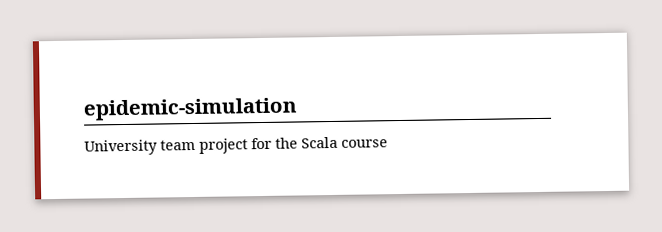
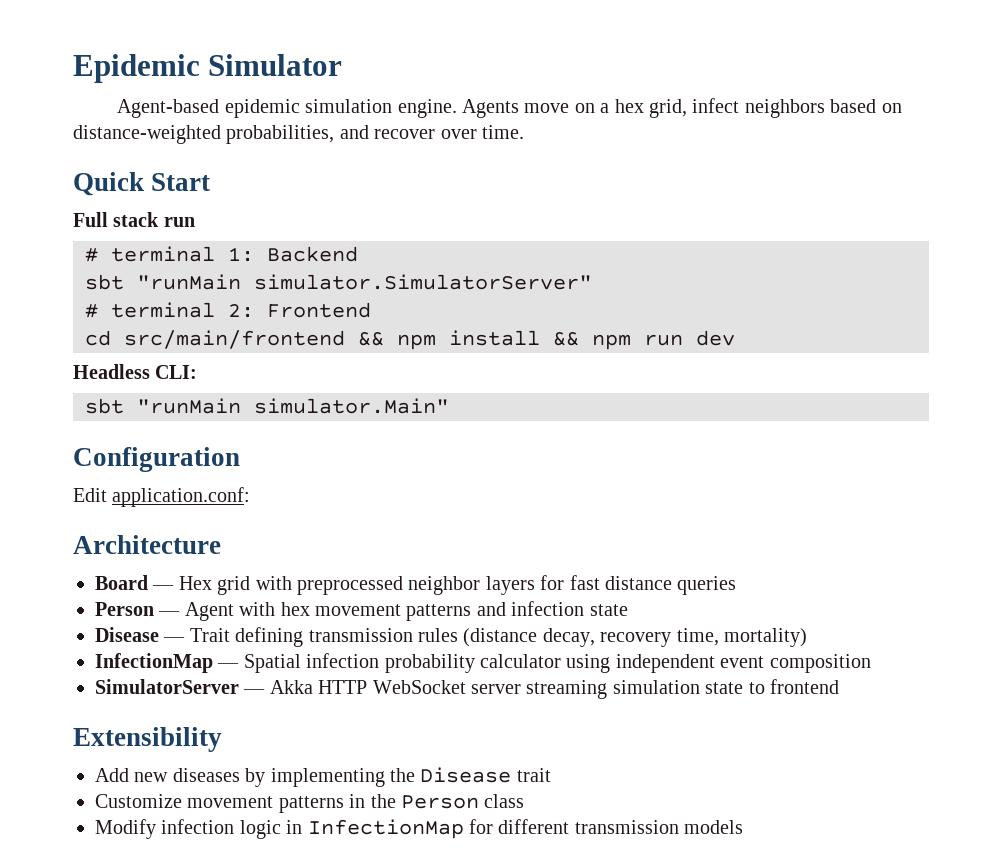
- epidemic-simulation
- University team project for the Scala course
+ Epidemic Simulator
+ Agent-based epidemic simulation engine. Agents move on a hex grid, infect neighbors based on distance-weighted probabilities, and recover over time.
+ Quick Start
+ Full stack run
+ # terminal 1: Backend
+ sbt "runMain simulator.SimulatorServer"
+ # terminal 2: Frontend
+ cd src/main/frontend && npm install && npm run dev
+ Headless CLI:
+ sbt "runMain simulator.Main"
+ Configuration
+ Edit application.conf:
+ Architecture
+ Board — Hex grid with preprocessed neighbor layers for fast distance queries
+ Person — Agent with hex movement patterns and infection state
+ Disease — Trait defining transmission rules (distance decay, recovery time, mortality)
+ InfectionMap — Spatial infection probability calculator using independent event composition
+ SimulatorServer — Akka HTTP WebSocket server streaming simulation state to frontend
+ Extensibility
+ Add new diseases by implementing the Disease trait
+ Customize movement patterns in the Person class
+ Modify infection logic in InfectionMap for different transmission models

